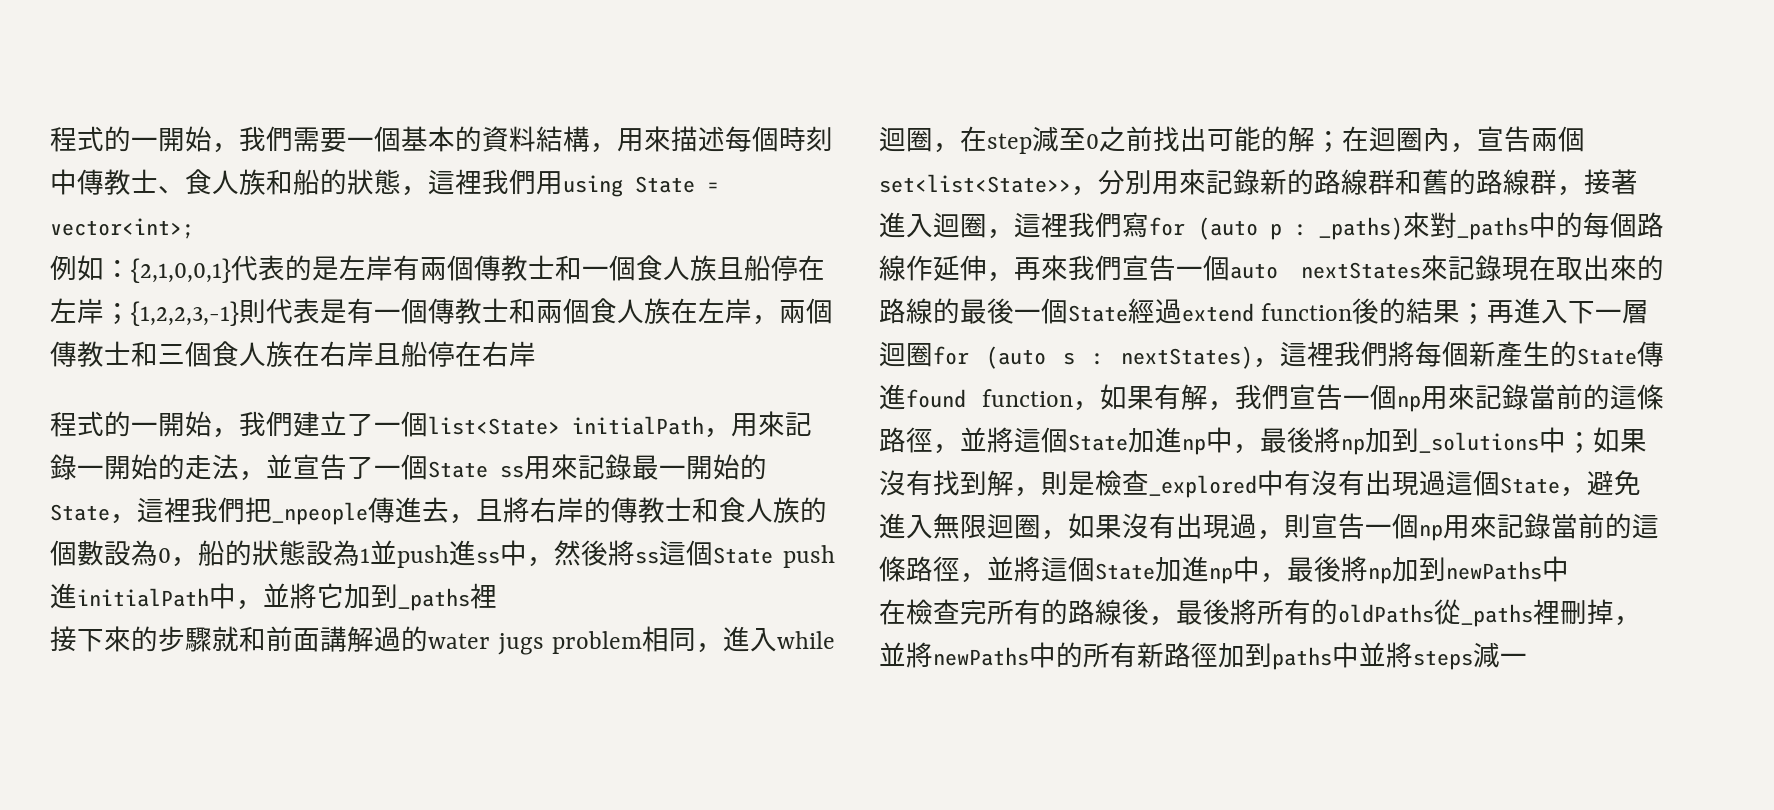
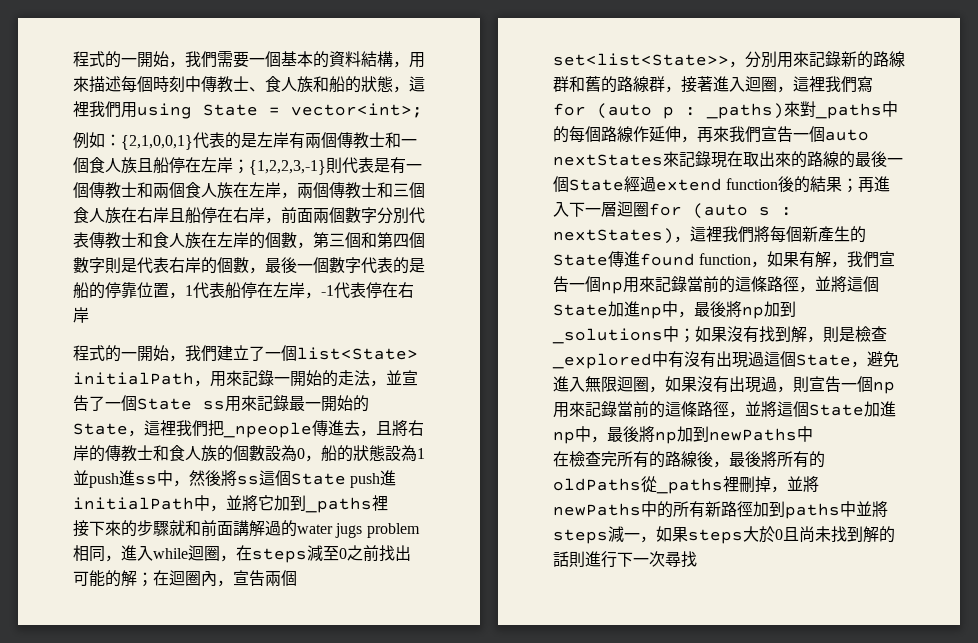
- 例如：{2,1,0,0,1}代表的是左岸有兩個傳教士和一個食人族且船停在左岸；{1,2,2,3,-1}則代表是有一個傳教士和兩個食人族在左岸，兩個傳教士和三個食人族在右岸且船停在右岸
+ 例如：{2,1,0,0,1}代表的是左岸有兩個傳教士和一個食人族且船停在左岸；{1,2,2,3,-1}則代表是有一個傳教士和兩個食人族在左岸，兩個傳教士和三個食人族在右岸且船停在右岸，前面兩個數字分別代表傳教士和食人族在左岸的個數，第三個和第四個數字則是代表右岸的個數，最後一個數字代表的是船的停靠位置，1代表船停在左岸，-1代表停在右岸
- 接下來的步驟就和前面講解過的water jugs problem相同，進入while迴圈，在step減至0之前找出可能的解；
+ 接下來的步驟就和前面講解過的water jugs problem相同，進入while迴圈，在steps減至0之前找出可能的解；
- 在檢查完所有的路線後，最後將所有的oldPaths從_paths裡刪掉，並將newPaths中的所有新路徑加到paths中並將steps減一
+ 在檢查完所有的路線後，最後將所有的oldPaths從_paths裡刪掉，並將newPaths中的所有新路徑加到paths中並將steps減一，如果steps大於0且尚未找到解的話則進行下一次尋找

